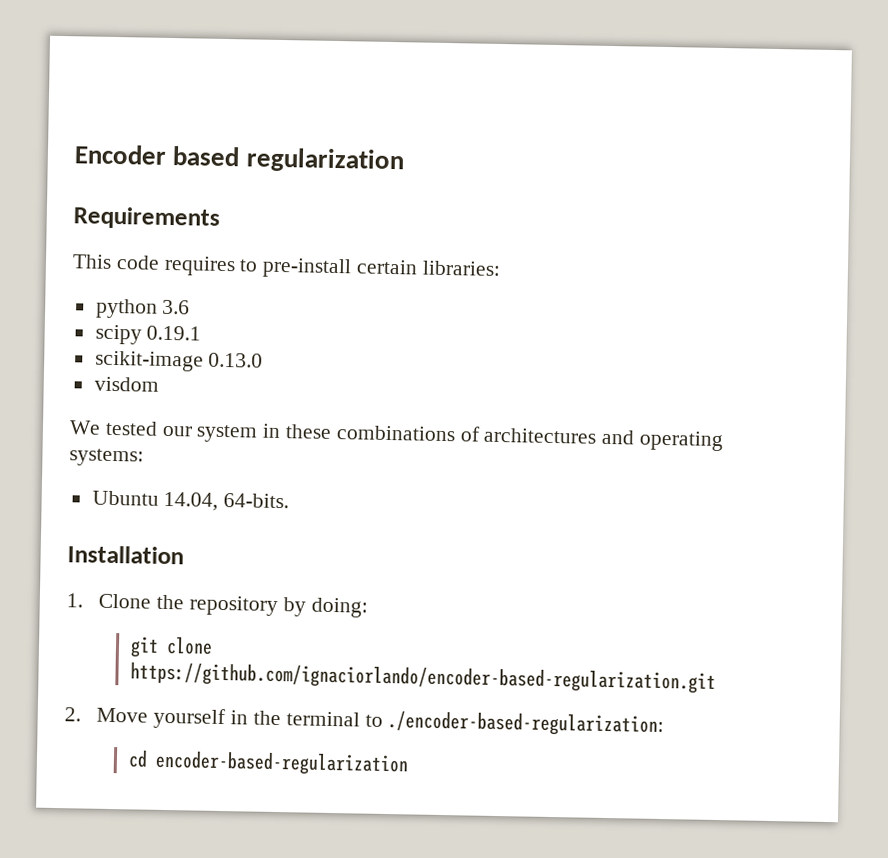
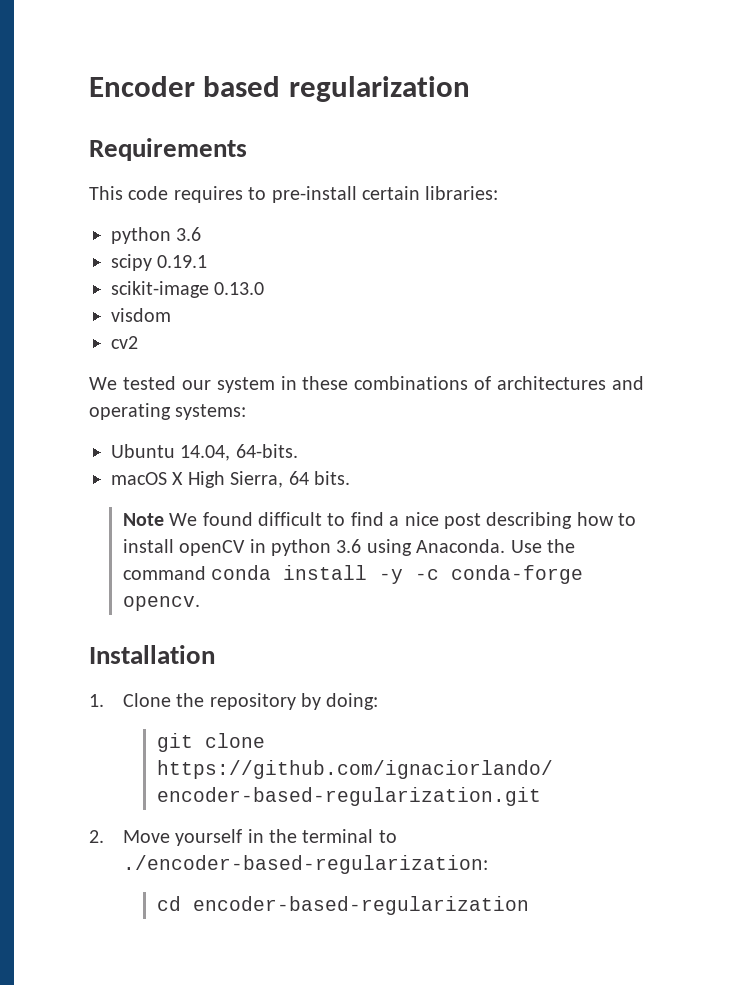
+ cv2
+ macOS X High Sierra, 64 bits.
+ Note We found difficult to find a nice post describing how to install openCV in python 3.6 using Anaconda. Use the command conda install -y -c conda-forge opencv.

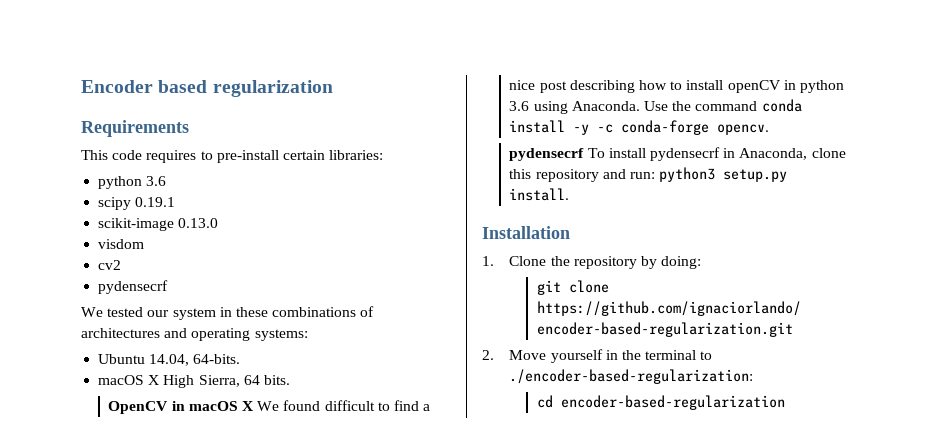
  cv2
+ pydensecrf
- Note We found difficult to find a nice post describing how to install openCV in python 3.6 using Anaconda.
+ OpenCV in macOS X We found difficult to find a nice post describing how to install openCV in python 3.6 using Anaconda.
+ pydensecrf To install pydensecrf in Anaconda, clone this repository and run: python3 setup.py install.

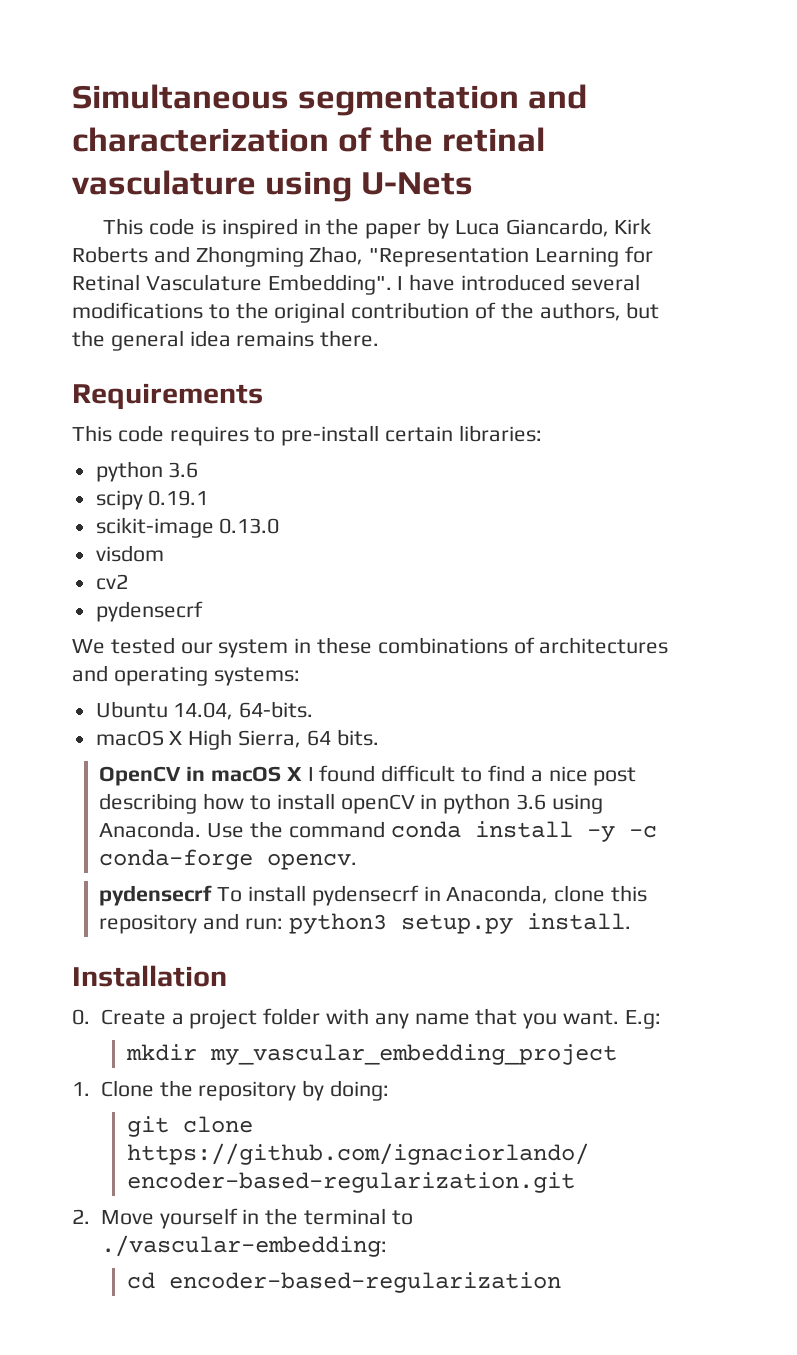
- Encoder based regularization
+ Simultaneous segmentation and characterization of the retinal vasculature using U-Nets
+ This code is inspired in the paper by Luca Giancardo, Kirk Roberts and Zhongming Zhao, "Representation Learning for Retinal Vasculature Embedding". I have introduced several modifications to the original contribution of the authors, but the general idea remains there.
- OpenCV in macOS X We found difficult to find a nice post describing how to install openCV in python 3.6 using Anaconda.
+ OpenCV in macOS X I found difficult to find a nice post describing how to install openCV in python 3.6 using Anaconda.
+ 0. Create a project folder with any name that you want. E.g:
+ mkdir my_vascular_embedding_project
- 2. Move yourself in the terminal to ./encoder-based-regularization:
+ 2. Move yourself in the terminal to ./vascular-embedding:

